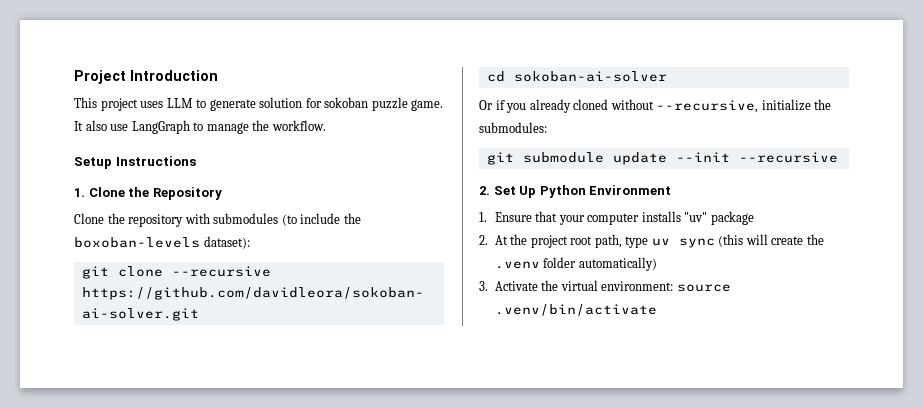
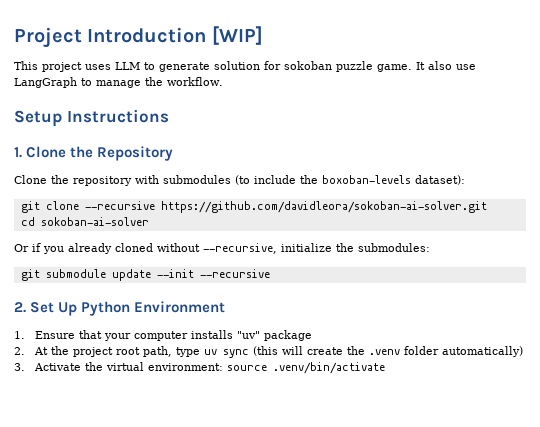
- Project Introduction
+ Project Introduction [WIP]

